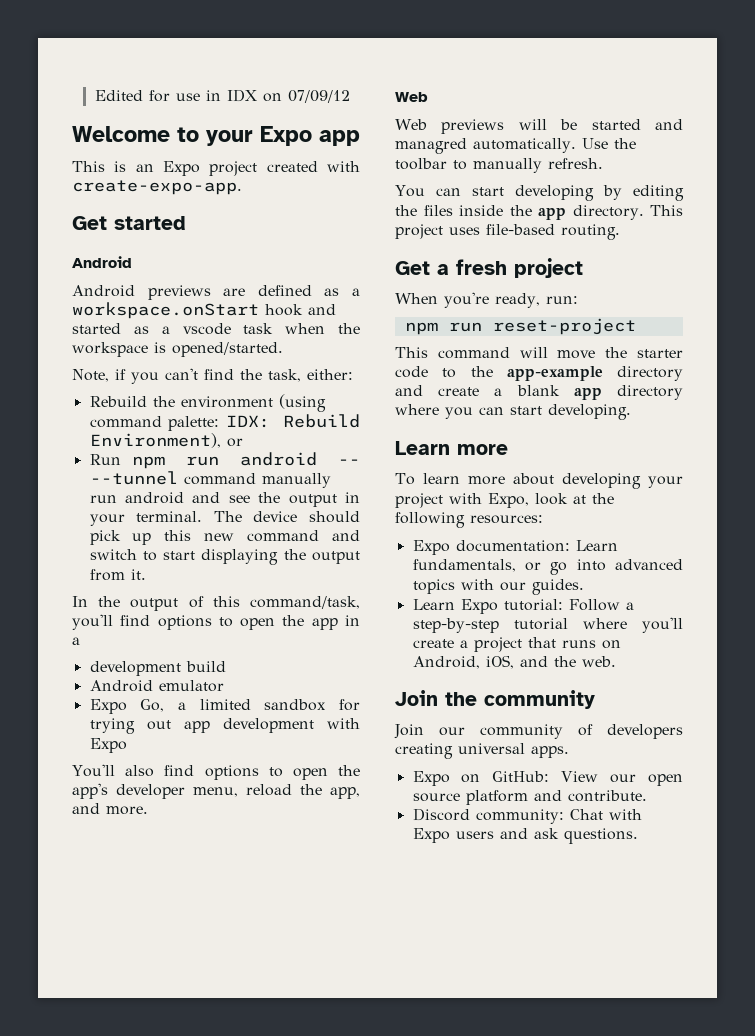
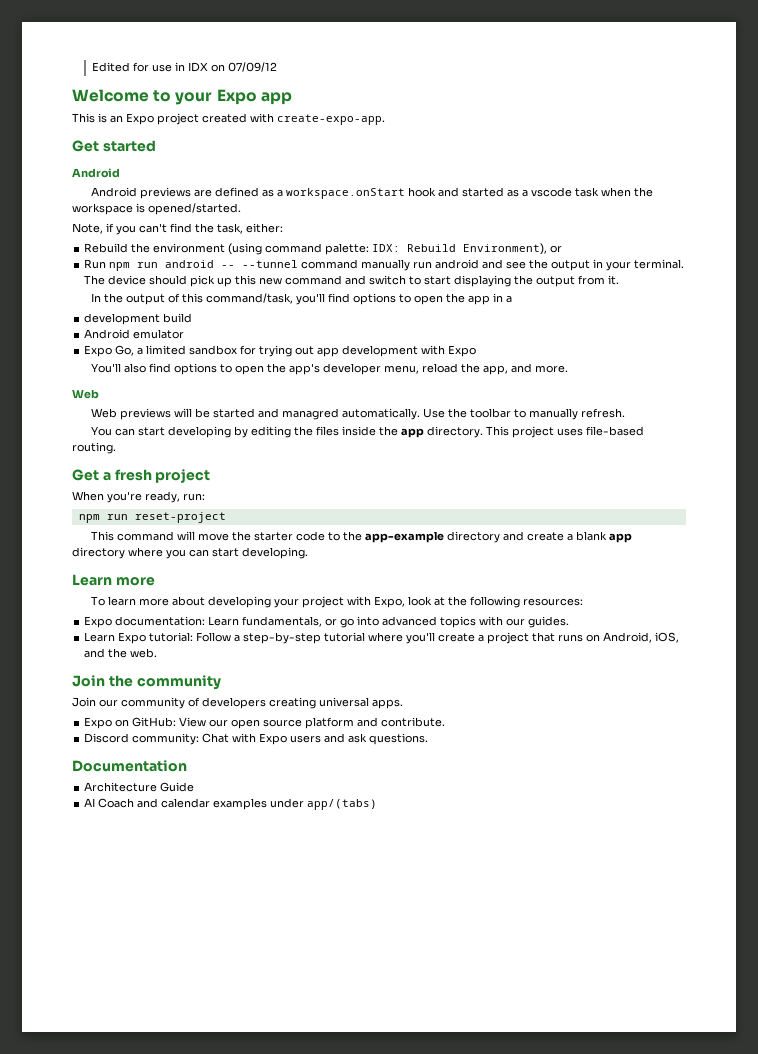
+ Documentation
+ Architecture Guide
+ AI Coach and calendar examples under app/(tabs)

